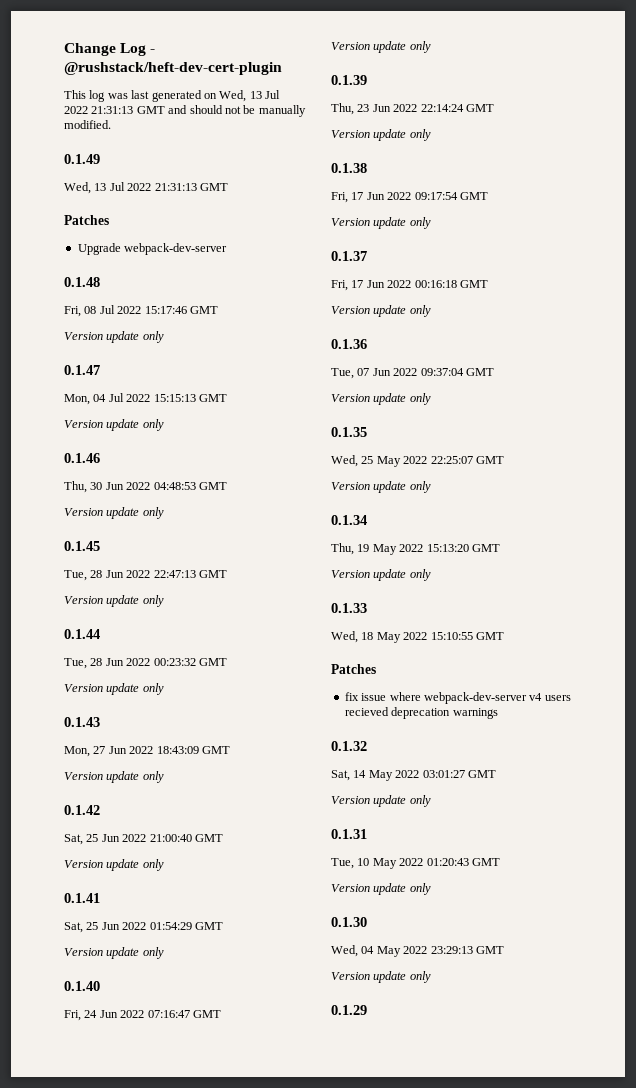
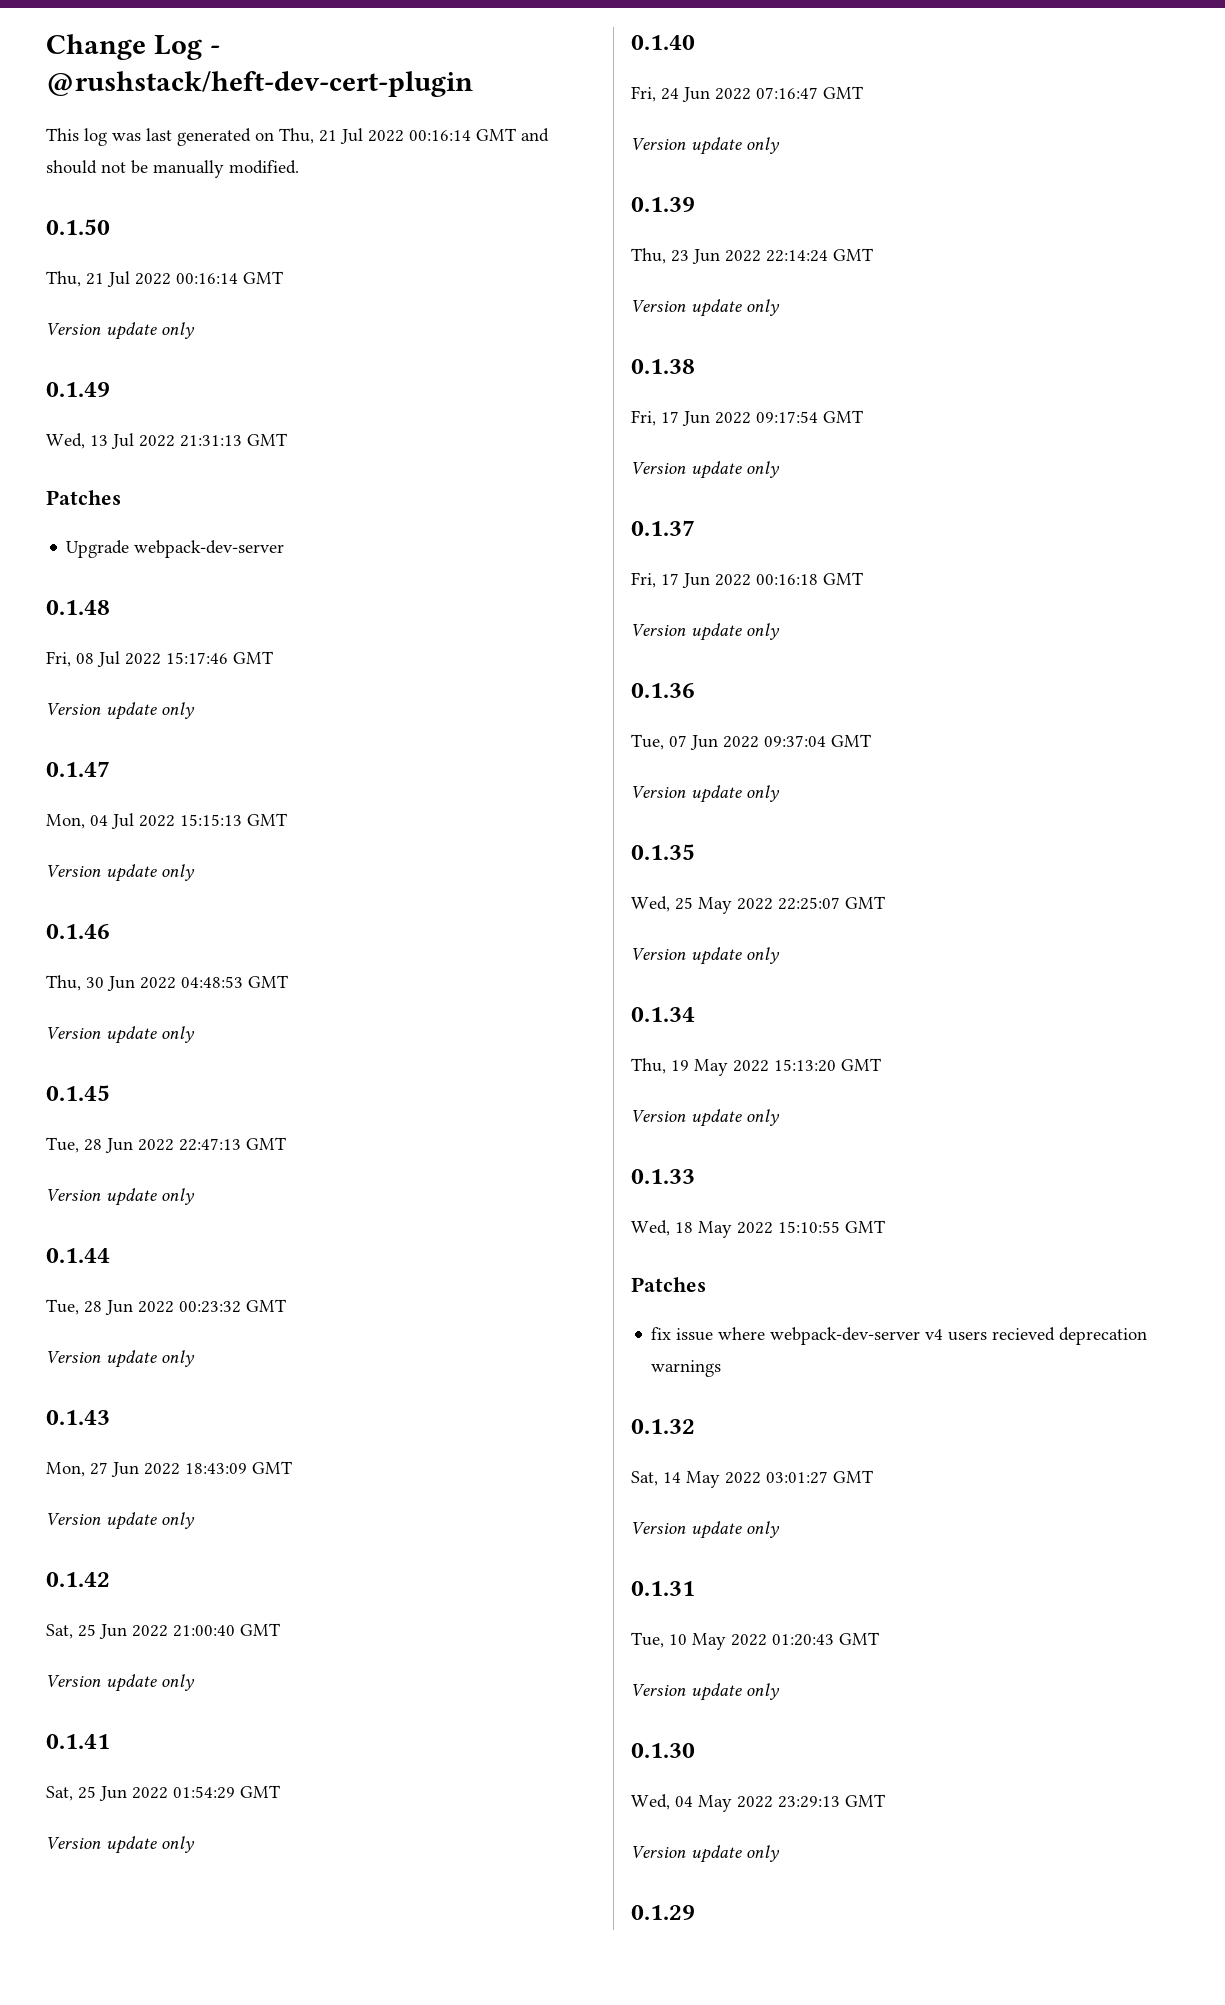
- This log was last generated on Wed, 13 Jul 2022 21:31:13 GMT and should not be manually modified.
+ This log was last generated on Thu, 21 Jul 2022 00:16:14 GMT and should not be manually modified.
+ 0.1.50
+ Thu, 21 Jul 2022 00:16:14 GMT
+ Version update only

